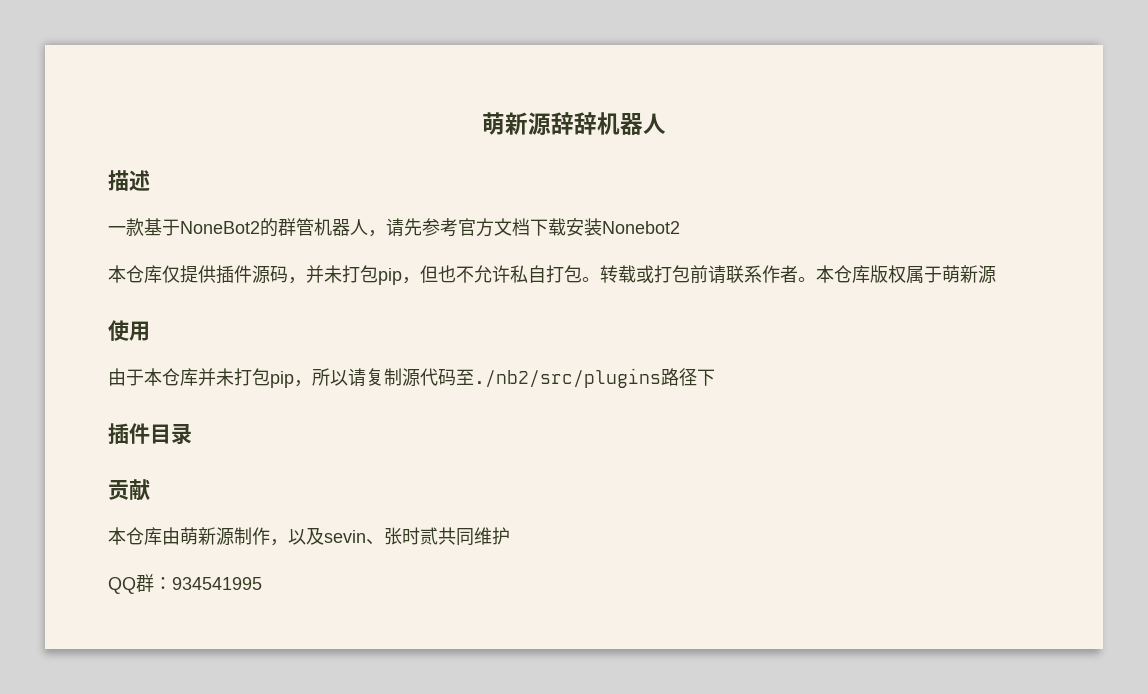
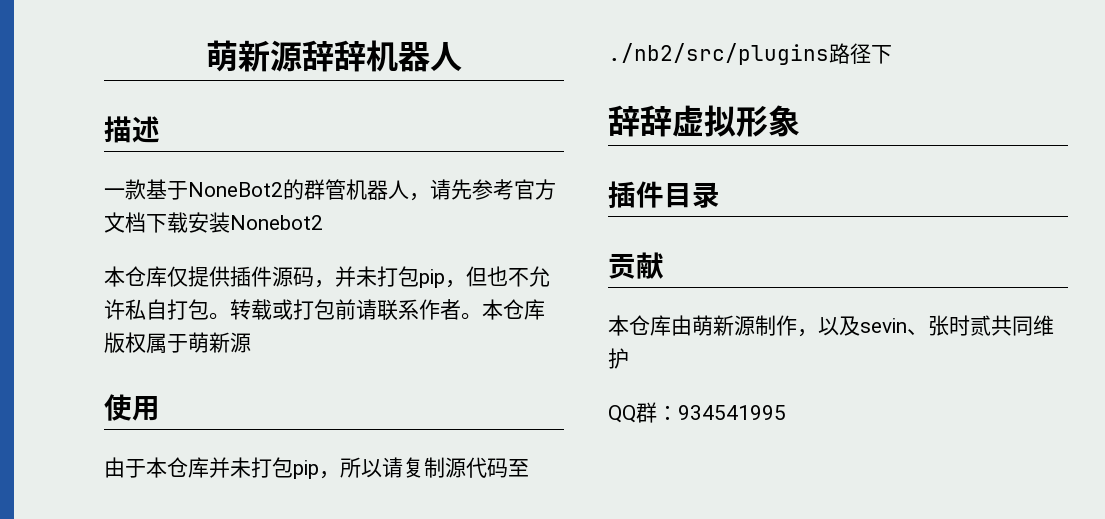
+ 辞辞虚拟形象

